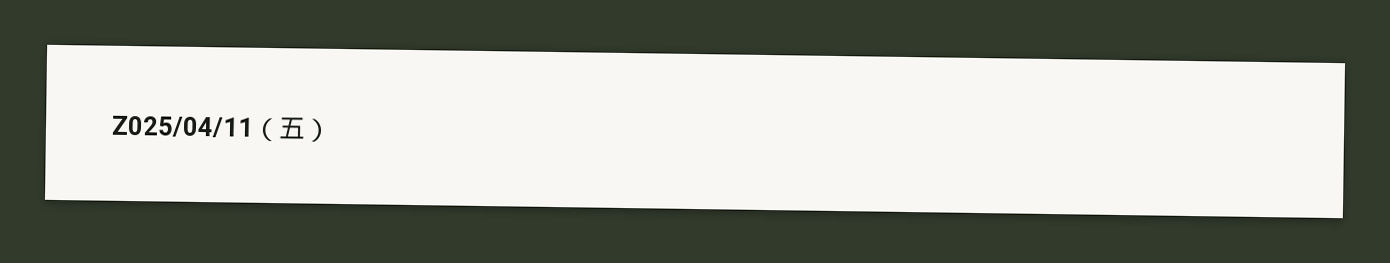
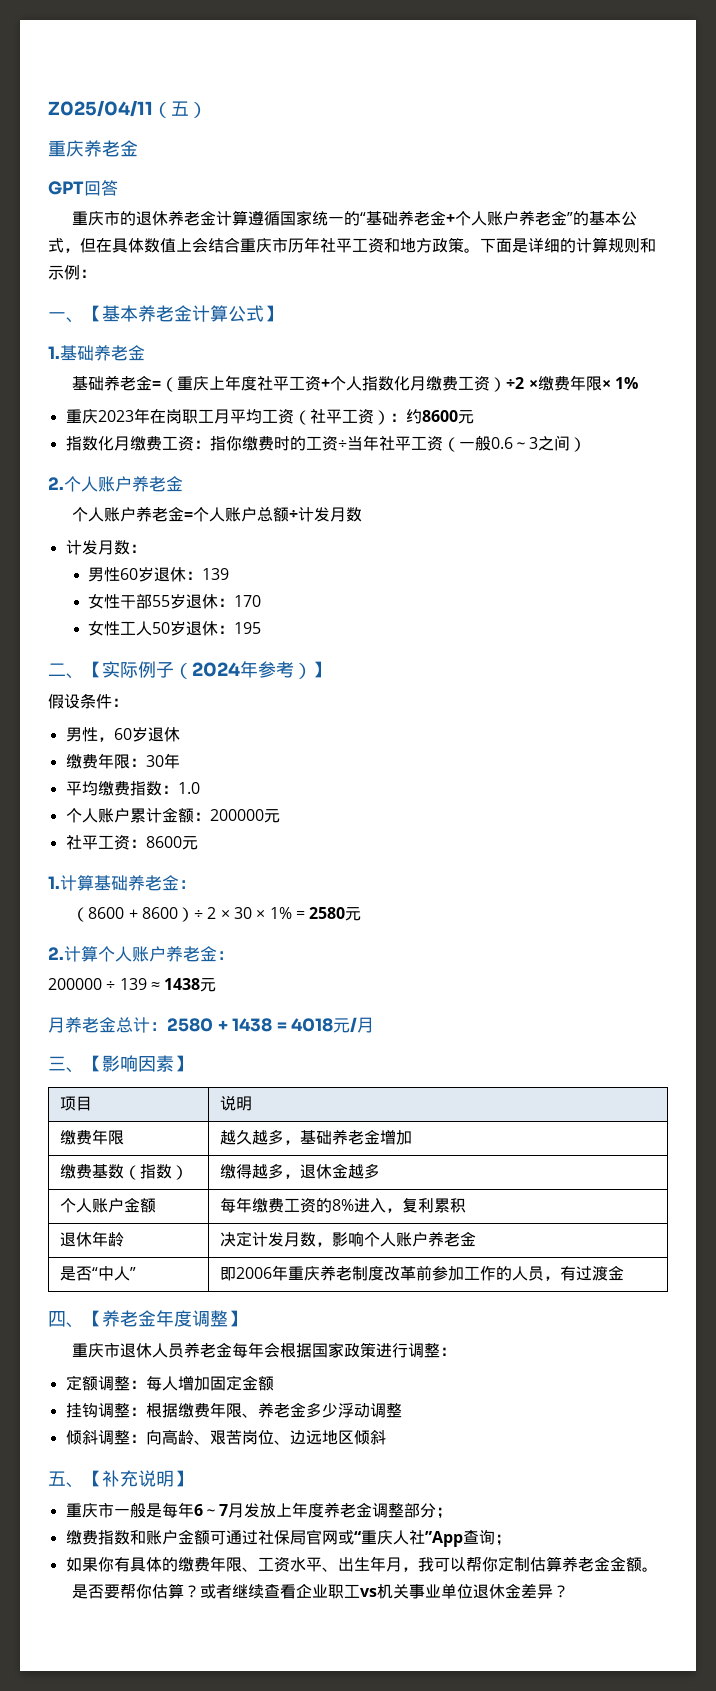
+ 重庆养老金
+ GPT回答
+ 重庆市的退休养老金计算遵循国家统一的“基础养老金+个人账户养老金”的基本公式，但在具体数值上会结合重庆市历年社平工资和地方政策。下面是详细的计算规则和示例：
+ 一、【基本养老金计算公式】
+ 1.基础养老金
+ 基础养老金=（重庆上年度社平工资+个人指数化月缴费工资）÷2 ×缴费年限× 1%
+ 重庆2023年在岗职工月平均工资（社平工资）：约8600元
+ 指数化月缴费工资：指你缴费时的工资÷当年社平工资（一般0.6～3之间）
+ 2.个人账户养老金
+ 个人账户养老金=个人账户总额÷计发月数
+ 计发月数：
+ 男性60岁退休：139
+ 女性干部55岁退休：170
+ 女性工人50岁退休：195
+ 二、【实际例子（2024年参考）】
+ 假设条件：
+ 男性，60岁退休
+ 缴费年限：30年
+ 平均缴费指数：1.0
+ 个人账户累计金额：200000元
+ 社平工资：8600元
+ 1.计算基础养老金：
+ （8600 + 8600）÷ 2 × 30 × 1% = 2580元
+ 2.计算个人账户养老金：
+ 200000 ÷ 139 ≈ 1438元
+ 月养老金总计：2580 + 1438 = 4018元/月
+ 三、【影响因素】
+ 项目 | 说明
+ 缴费年限 | 越久越多，基础养老金增加
+ 缴费基数（指数） | 缴得越多，退休金越多
+ 个人账户金额 | 每年缴费工资的8%进入，复利累积
+ 退休年龄 | 决定计发月数，影响个人账户养老金
+ 是否“中人” | 即2006年重庆养老制度改革前参加工作的人员，有过渡金
+ 四、【养老金年度调整】
+ 重庆市退休人员养老金每年会根据国家政策进行调整：
+ 定额调整：每人增加固定金额
+ 挂钩调整：根据缴费年限、养老金多少浮动调整
+ 倾斜调整：向高龄、艰苦岗位、边远地区倾斜
+ 五、【补充说明】
+ 重庆市一般是每年6～7月发放上年度养老金调整部分；
+ 缴费指数和账户金额可通过社保局官网或“重庆人社”App查询；
+ 如果你有具体的缴费年限、工资水平、出生年月，我可以帮你定制估算养老金金额。
+ 是否要帮你估算？或者继续查看企业职工vs机关事业单位退休金差异？

